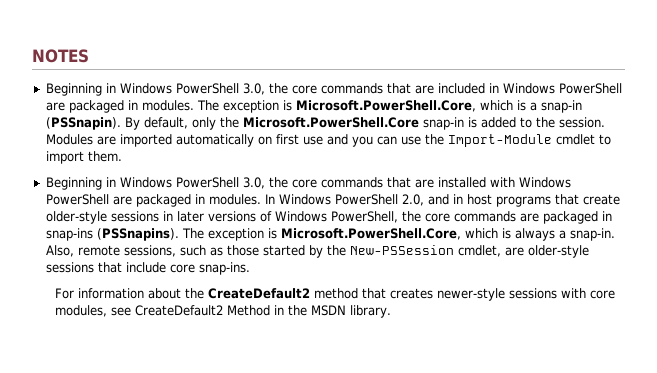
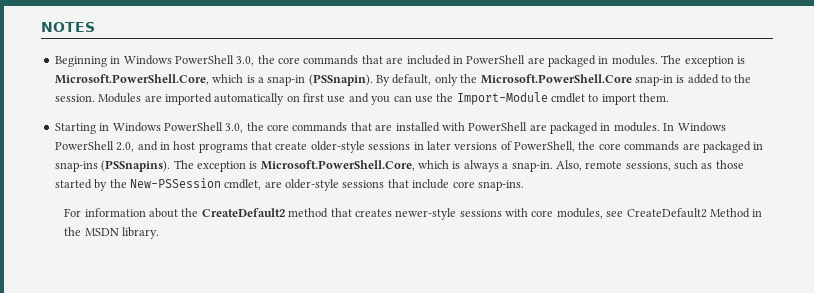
- Beginning in Windows PowerShell 3.0, the core commands that are included in Windows PowerShell are packaged in modules.
+ Beginning in Windows PowerShell 3.0, the core commands that are included in PowerShell are packaged in modules.
- Beginning in Windows PowerShell 3.0, the core commands that are installed with Windows PowerShell are packaged in modules.
+ Starting in Windows PowerShell 3.0, the core commands that are installed with PowerShell are packaged in modules.
- In Windows PowerShell 2.0, and in host programs that create older-style sessions in later versions of Windows PowerShell, the core commands are packaged in snap-ins (PSSnapins).
+ In Windows PowerShell 2.0, and in host programs that create older-style sessions in later versions of PowerShell, the core commands are packaged in snap-ins (PSSnapins).

